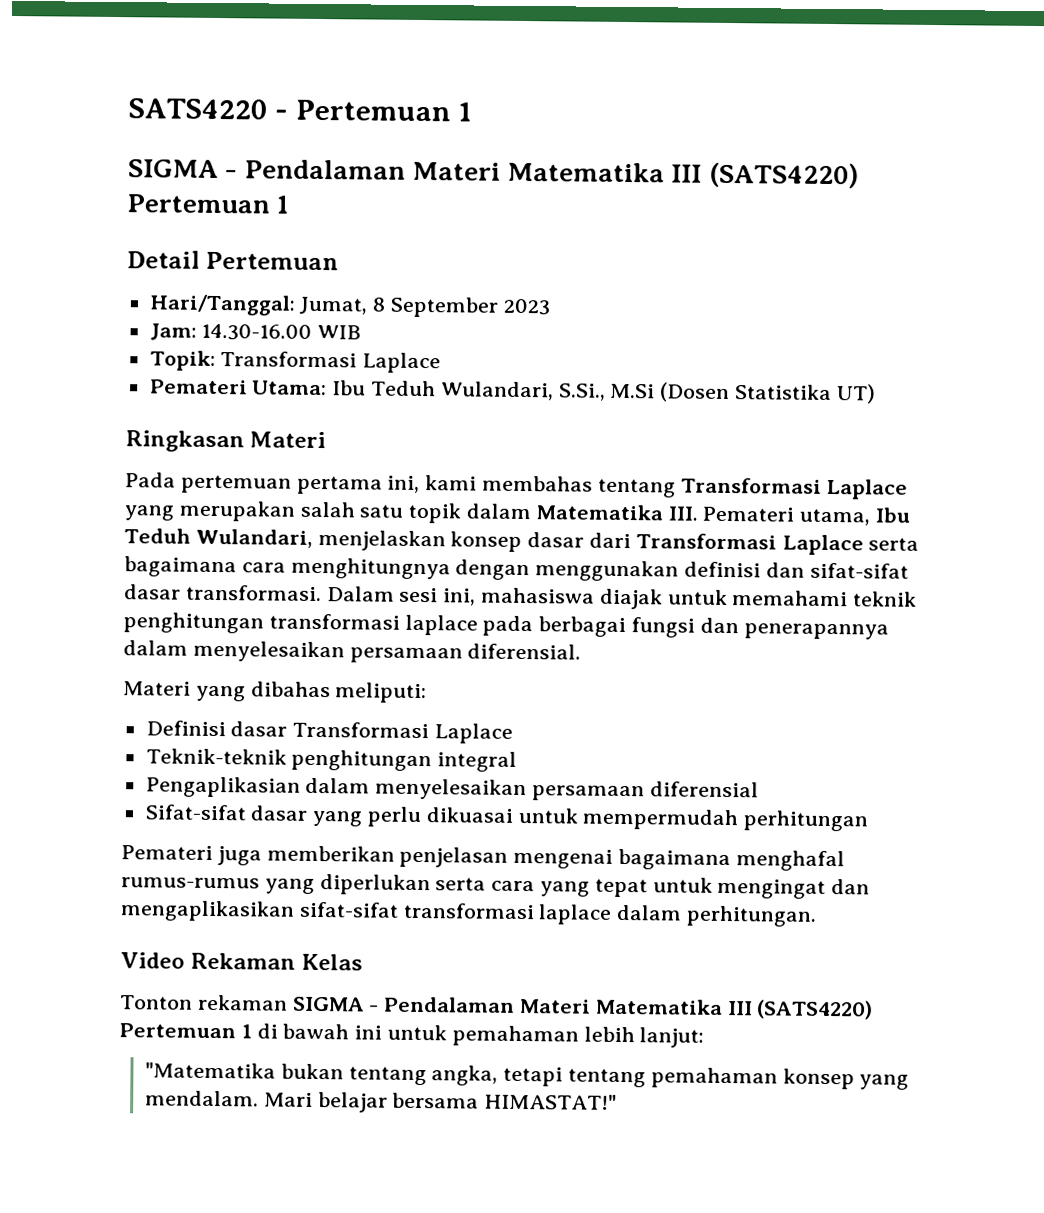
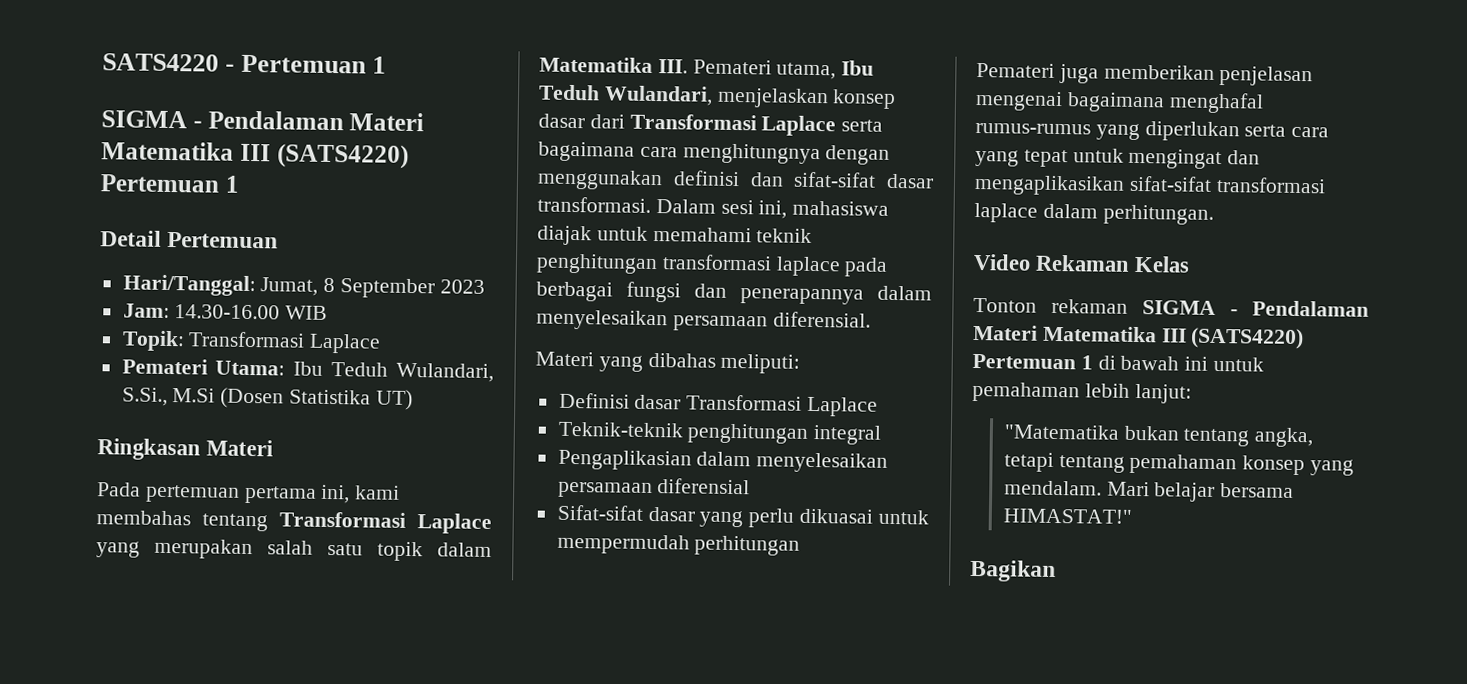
+ Bagikan

